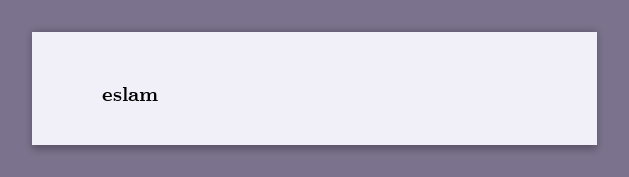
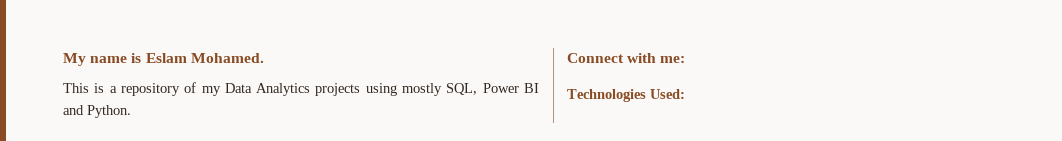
- eslam
+ My name is Eslam Mohamed.
+ This is a repository of my Data Analytics projects using mostly SQL, Power BI and Python.
+ Connect with me:
+ Technologies Used:

